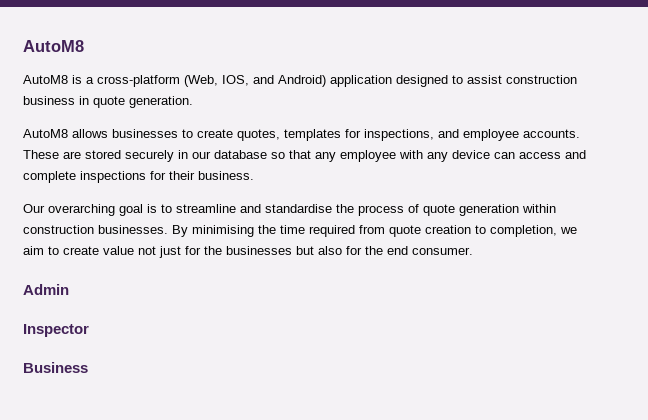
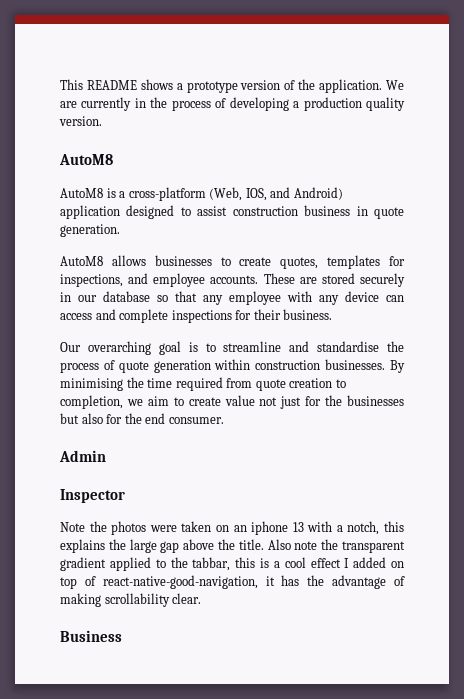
+ This README shows a prototype version of the application. We are currently in the process of developing a production quality version.
+ Note the photos were taken on an iphone 13 with a notch, this explains the large gap above the title. Also note the transparent gradient applied to the tabbar, this is a cool effect I added on top of react-native-good-navigation, it has the advantage of making scrollability clear.

